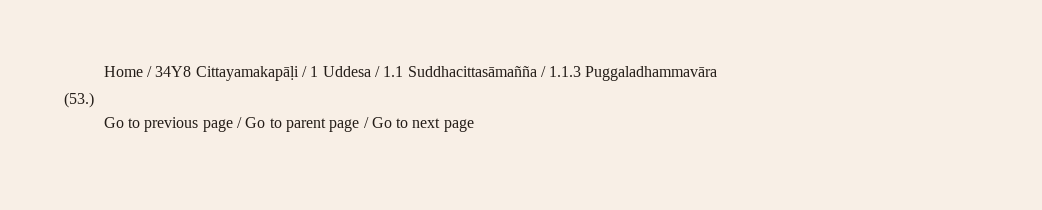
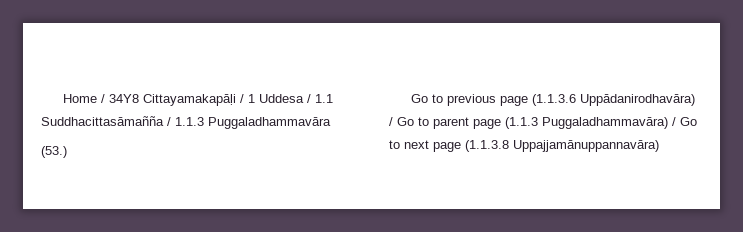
- Go to previous page / Go to parent page / Go to next page
+ Go to previous page (1.1.3.6 Uppādanirodhavāra) / Go to parent page (1.1.3 Puggaladhammavāra) / Go to next page (1.1.3.8 Uppajjamānuppannavāra)

